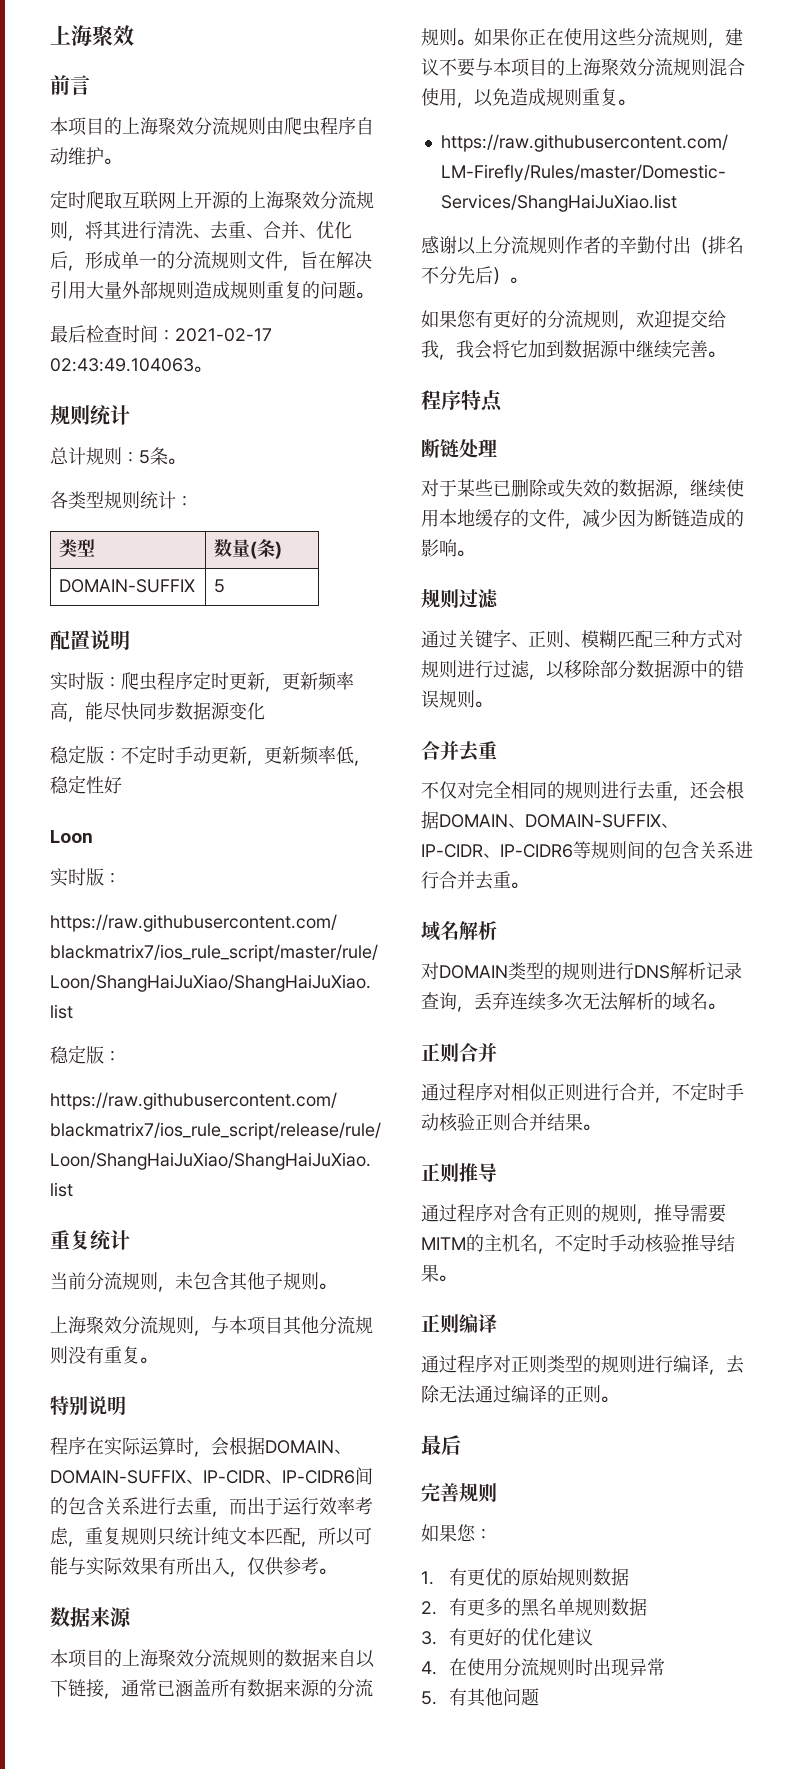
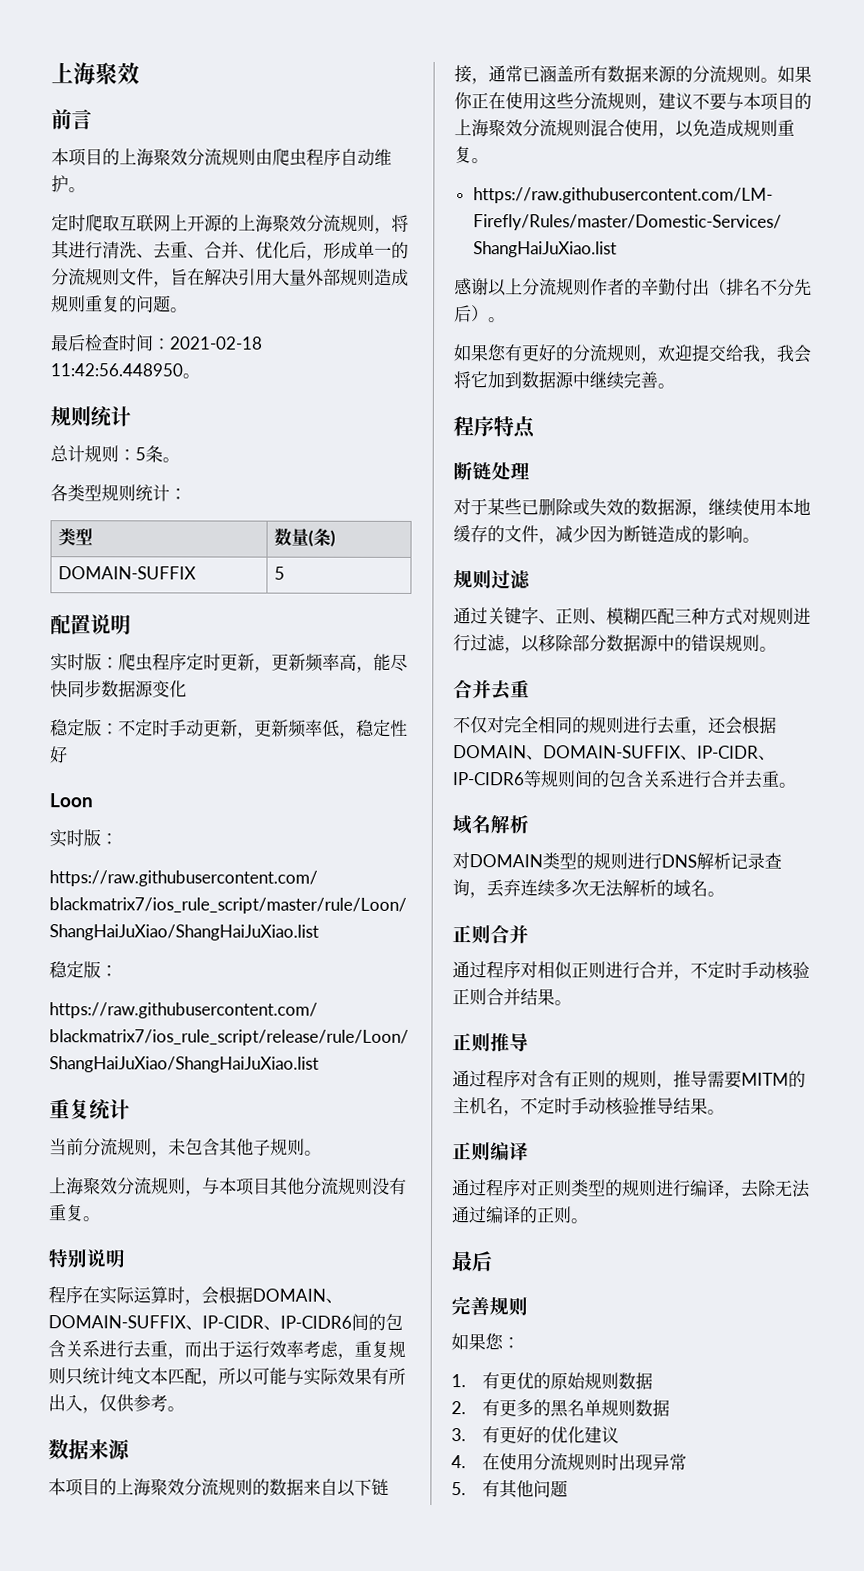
- 最后检查时间：2021-02-17 02:43:49.104063。
+ 最后检查时间：2021-02-18 11:42:56.448950。

